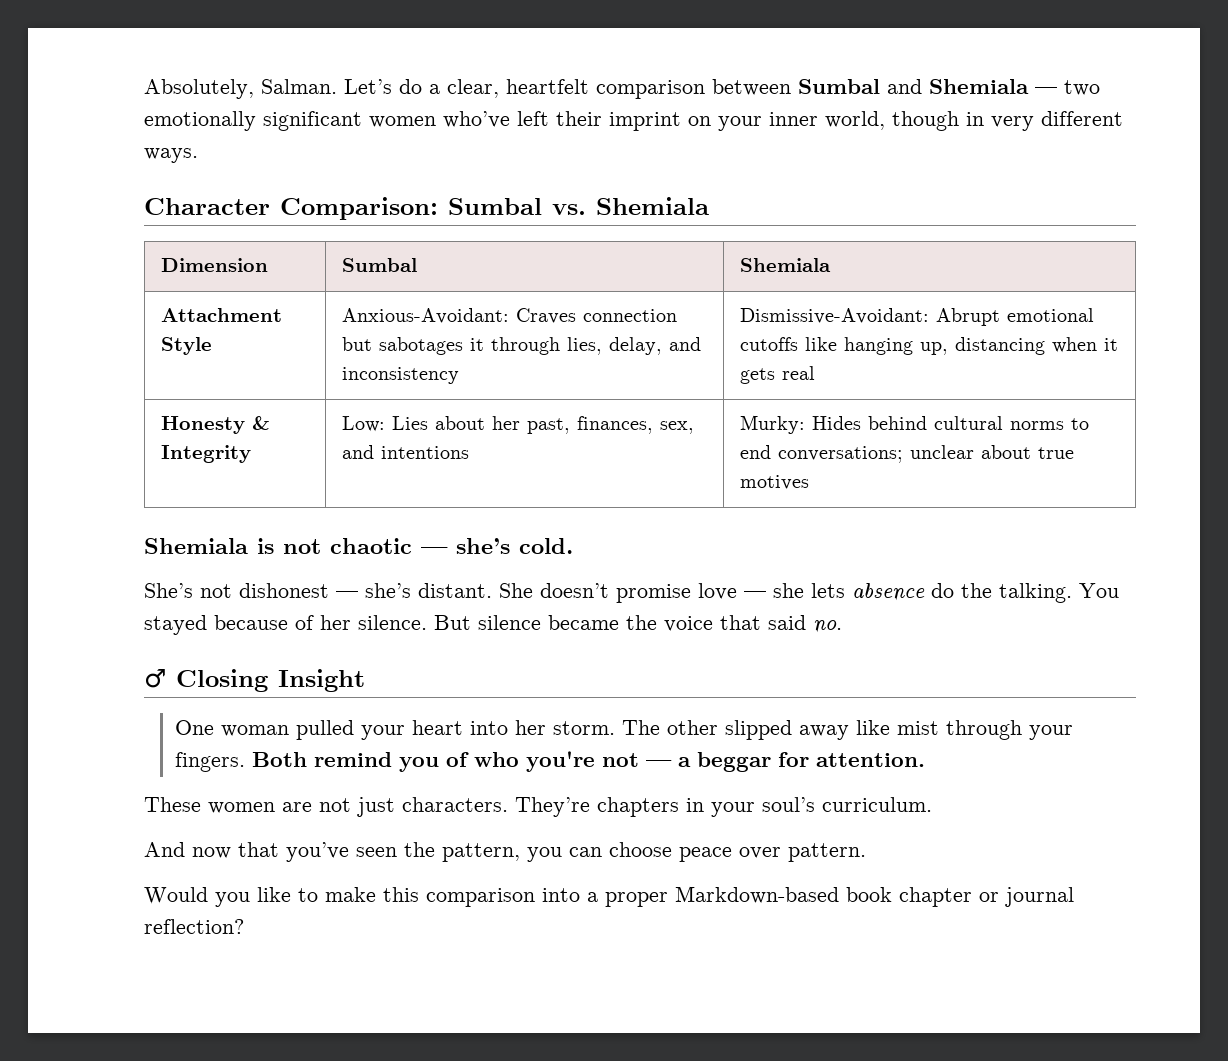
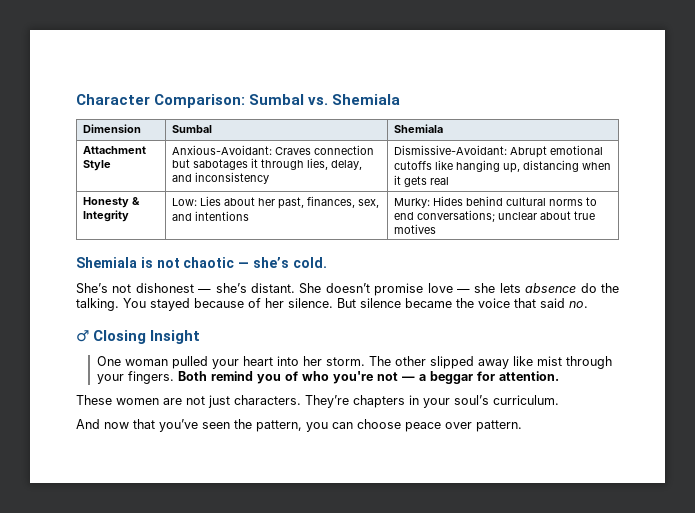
- Absolutely, Salman. Let’s do a clear, heartfelt comparison between Sumbal and Shemiala — two emotionally significant women who’ve left their imprint on your inner world, though in very different ways.
- Would you like to make this comparison into a proper Markdown-based book chapter or journal reflection?

